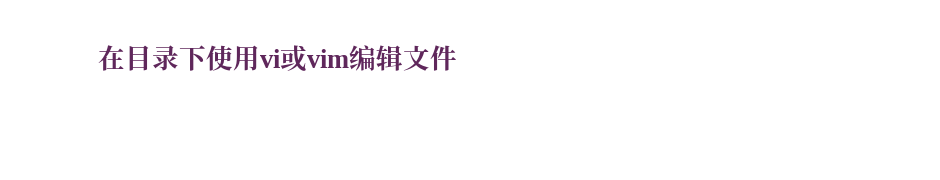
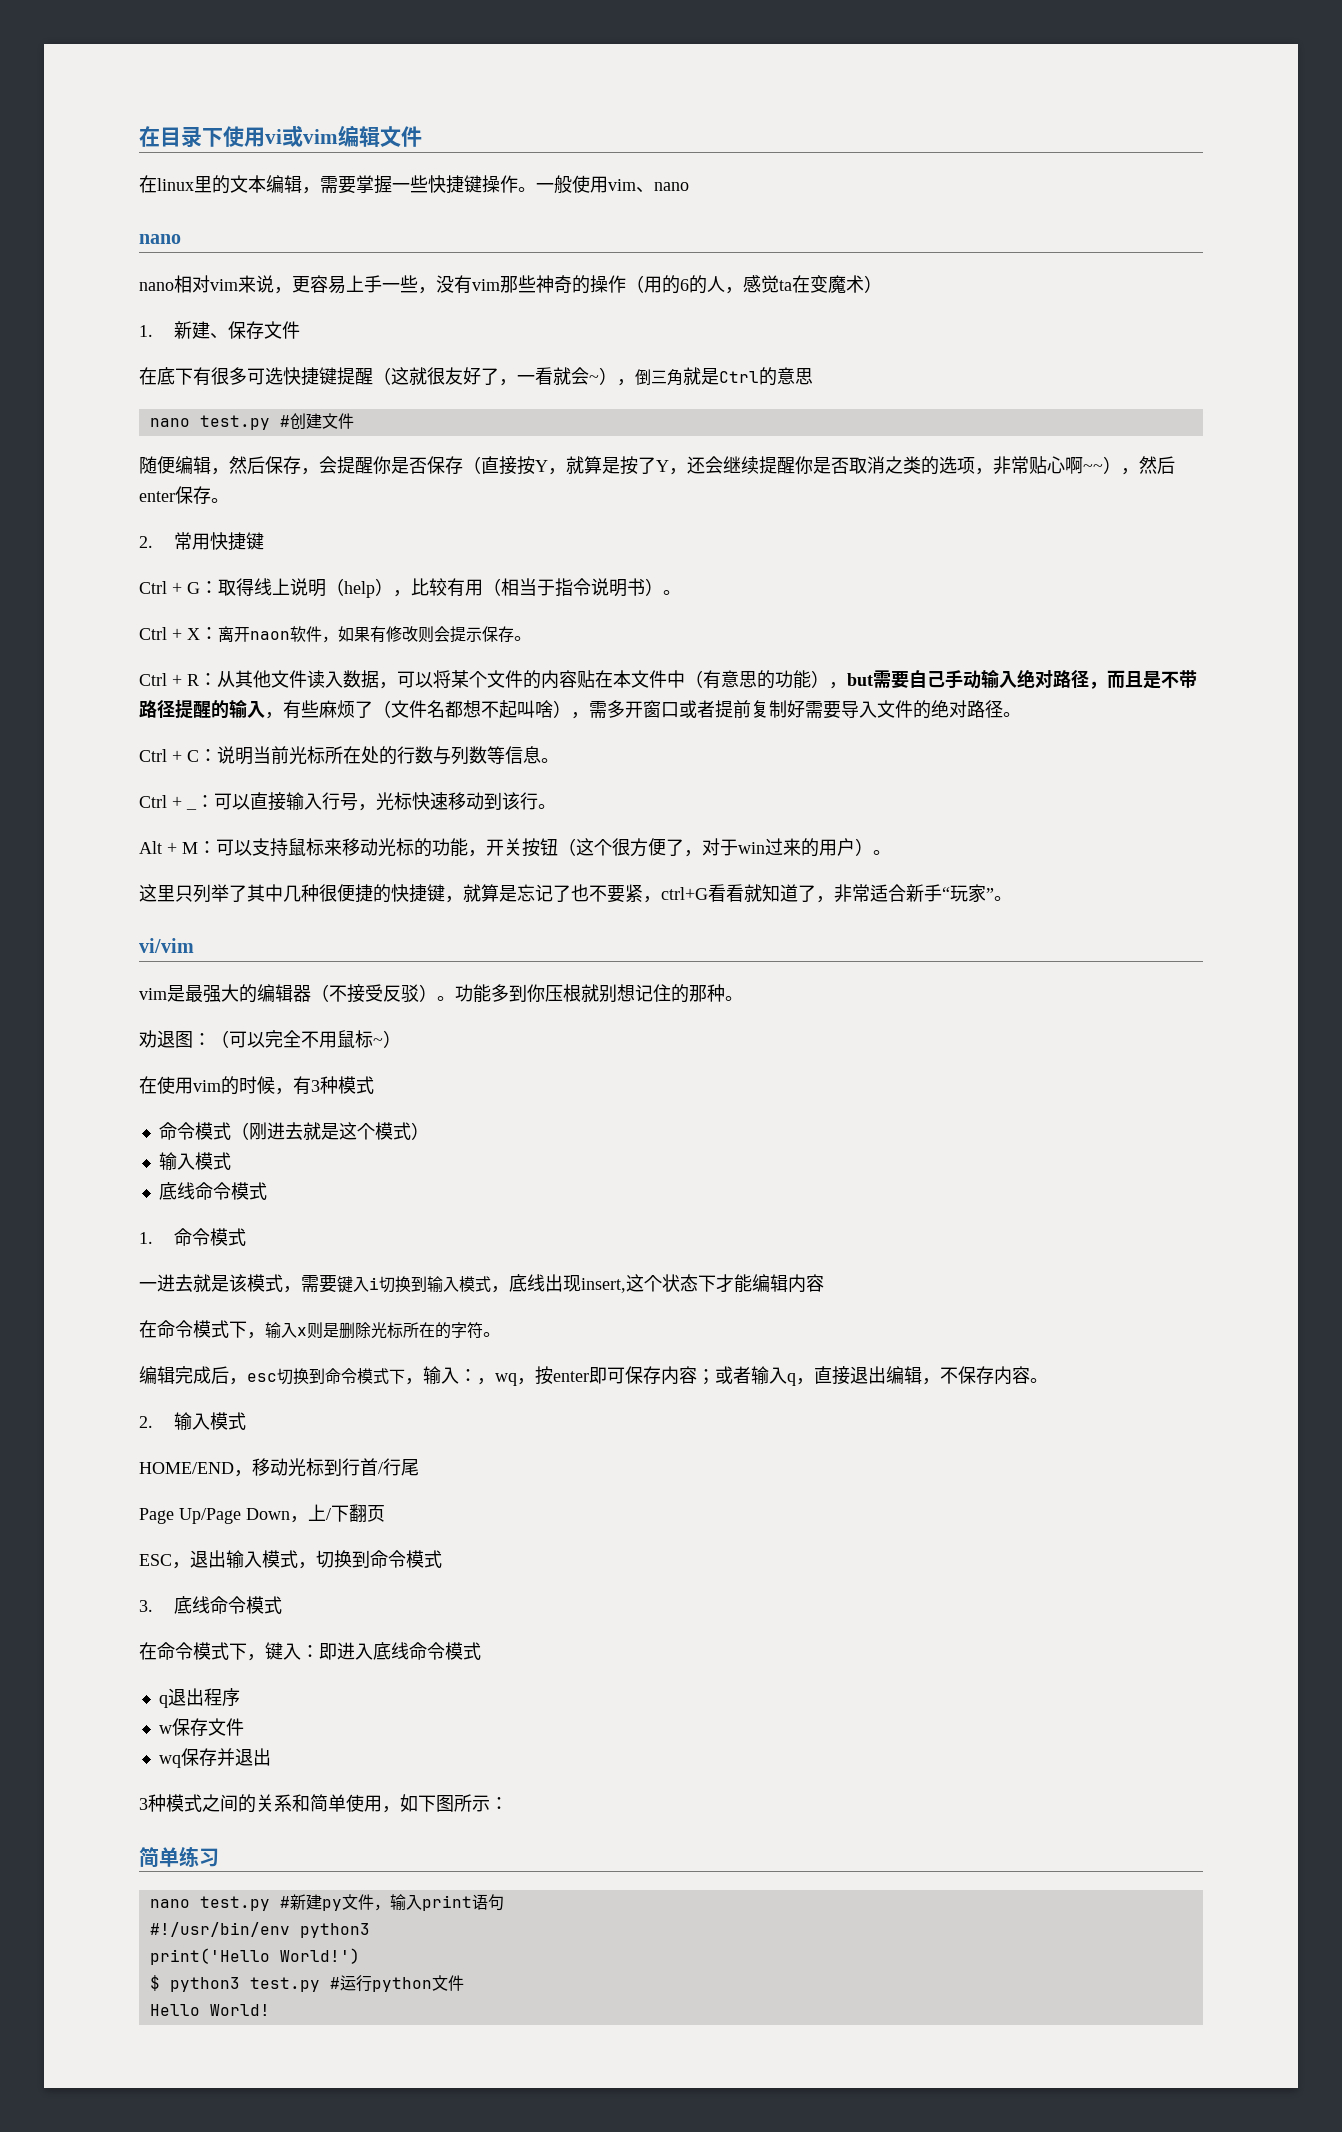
+ 在linux里的文本编辑，需要掌握一些快捷键操作。一般使用vim、nano
+ nano
+ nano相对vim来说，更容易上手一些，没有vim那些神奇的操作（用的6的人，感觉ta在变魔术）
+ 1.新建、保存文件
+ 在底下有很多可选快捷键提醒（这就很友好了，一看就会~），倒三角就是Ctrl的意思
+ nano test.py #创建文件
+ 随便编辑，然后保存，会提醒你是否保存（直接按Y，就算是按了Y，还会继续提醒你是否取消之类的选项，非常贴心啊~~），然后enter保存。
+ 2.常用快捷键
+ Ctrl + G：取得线上说明（help），比较有用（相当于指令说明书）。
+ Ctrl + X：离开naon软件，如果有修改则会提示保存。
+ Ctrl + R：从其他文件读入数据，可以将某个文件的内容贴在本文件中（有意思的功能），but需要自己手动输入绝对路径，而且是不带路径提醒的输入，有些麻烦了（文件名都想不起叫啥），需多开窗口或者提前复制好需要导入文件的绝对路径。
+ Ctrl + C：说明当前光标所在处的行数与列数等信息。
+ Ctrl + _：可以直接输入行号，光标快速移动到该行。
+ Alt + M：可以支持鼠标来移动光标的功能，开关按钮（这个很方便了，对于win过来的用户）。
+ 这里只列举了其中几种很便捷的快捷键，就算是忘记了也不要紧，ctrl+G看看就知道了，非常适合新手“玩家”。
+ vi/vim
+ vim是最强大的编辑器（不接受反驳）。功能多到你压根就别想记住的那种。
+ 劝退图：（可以完全不用鼠标~）
+ 在使用vim的时候，有3种模式
+ 命令模式（刚进去就是这个模式）
+ 输入模式
+ 底线命令模式
+ 1.命令模式
+ 一进去就是该模式，需要键入i切换到输入模式，底线出现insert,这个状态下才能编辑内容
+ 在命令模式下，输入x则是删除光标所在的字符。
+ 编辑完成后，esc切换到命令模式下，输入：，wq，按enter即可保存内容；或者输入q，直接退出编辑，不保存内容。
+ 2.输入模式
+ HOME/END，移动光标到行首/行尾
+ Page Up/Page Down，上/下翻页
+ ESC，退出输入模式，切换到命令模式
+ 3.底线命令模式
+ 在命令模式下，键入：即进入底线命令模式
+ q退出程序
+ w保存文件
+ wq保存并退出
+ 3种模式之间的关系和简单使用，如下图所示：
+ 简单练习
+ nano test.py #新建py文件，输入print语句
+ #!/usr/bin/env python3
+ print('Hello World!')
+ $ python3 test.py #运行python文件
+ Hello World!

